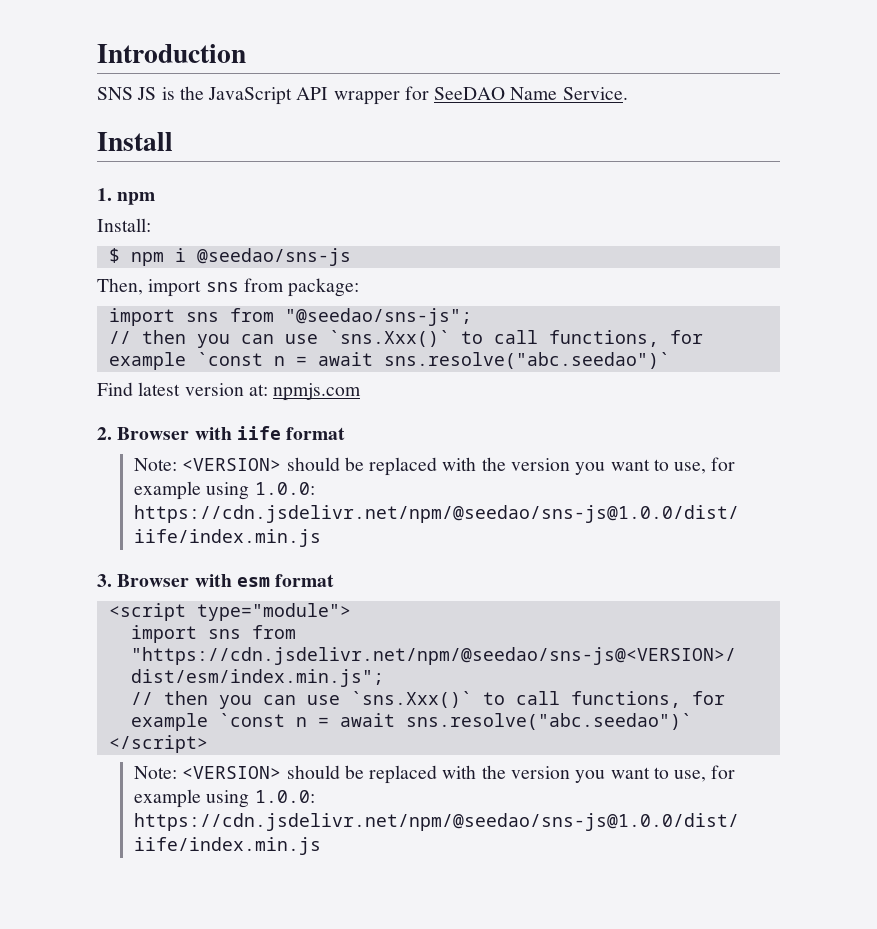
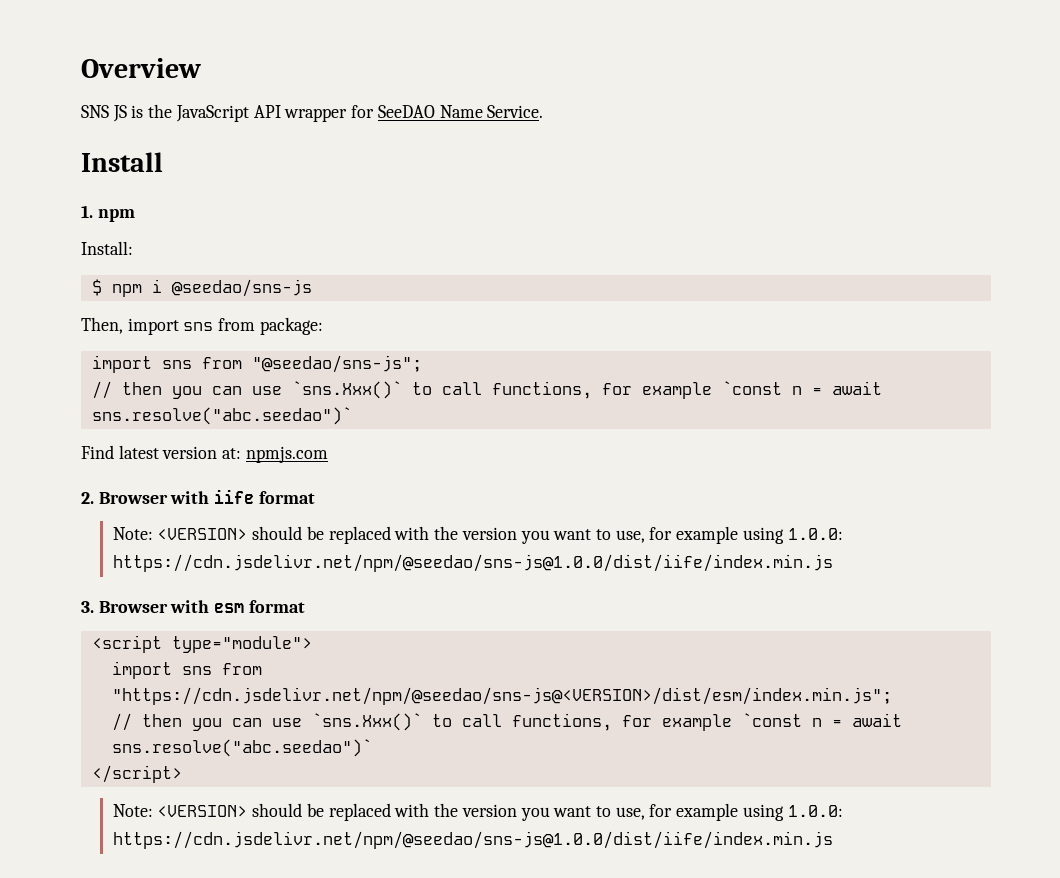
- Introduction
+ Overview

